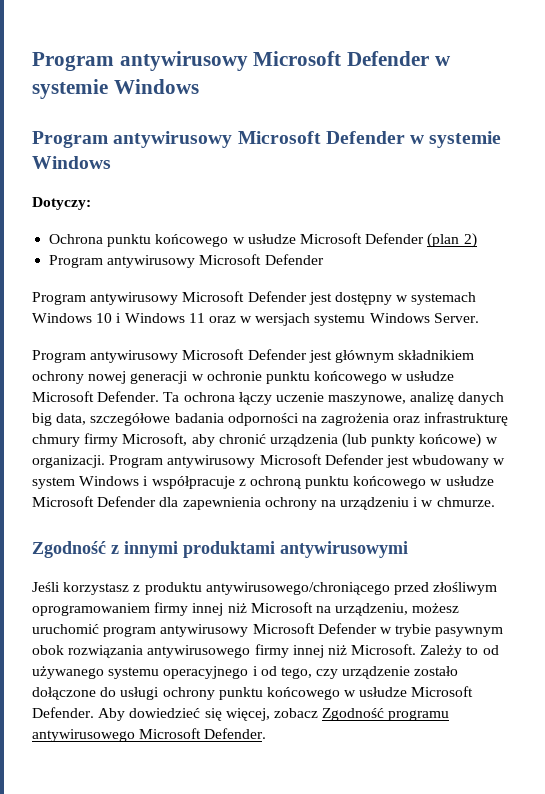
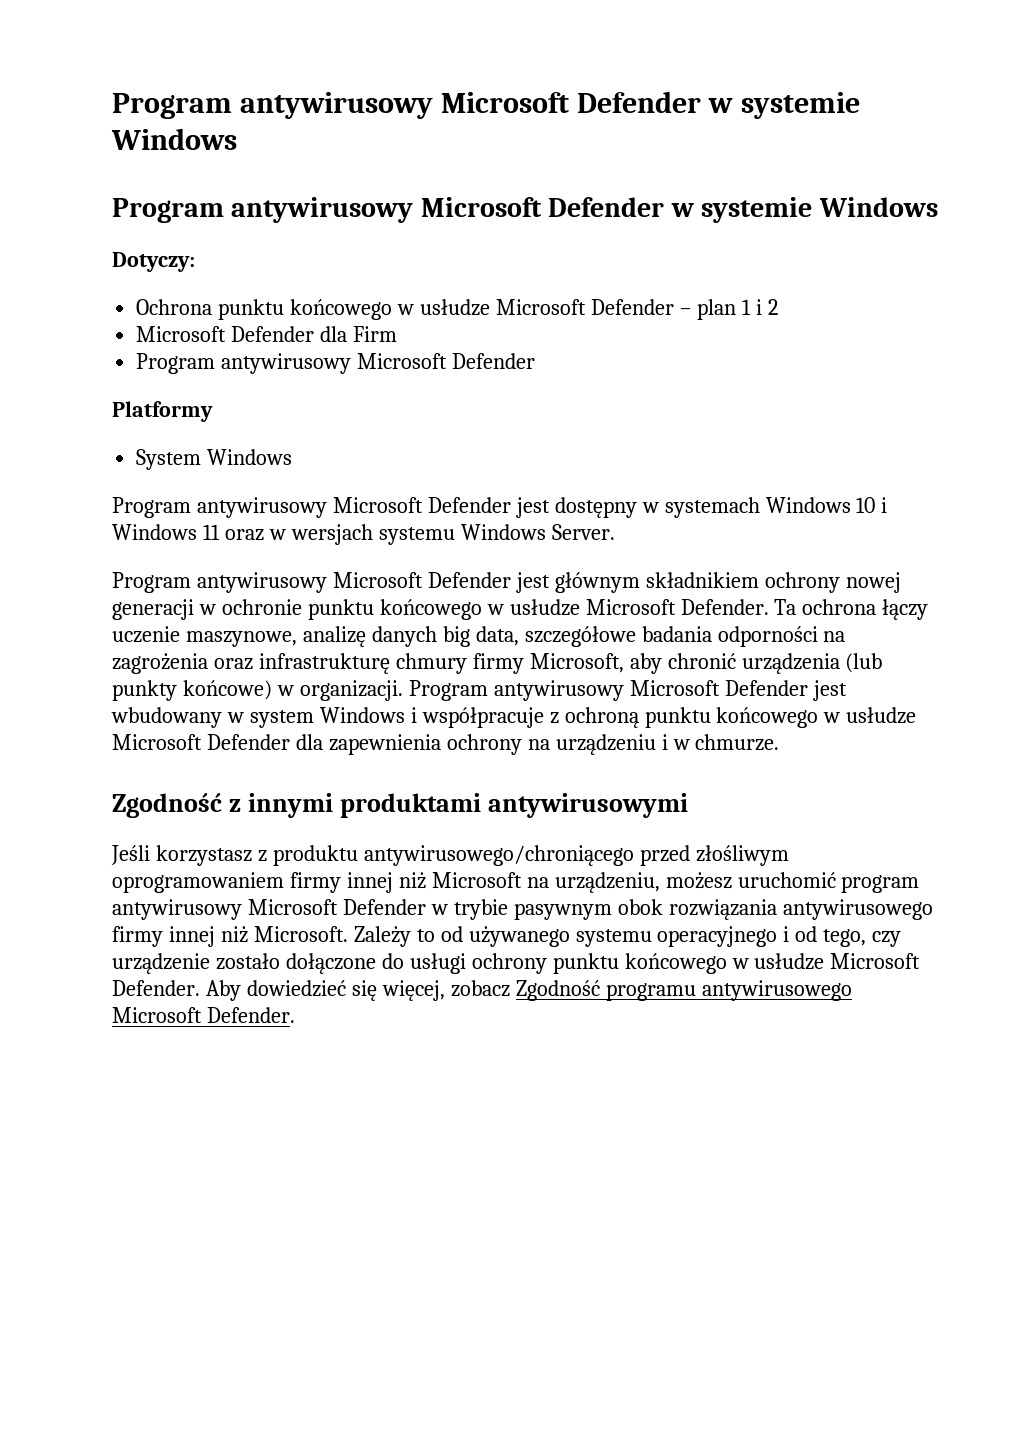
- Ochrona punktu końcowego w usłudze Microsoft Defender (plan 2)
+ Ochrona punktu końcowego w usłudze Microsoft Defender – plan 1 i 2
+ Microsoft Defender dla Firm
  Program antywirusowy Microsoft Defender
+ Platformy
+ System Windows

